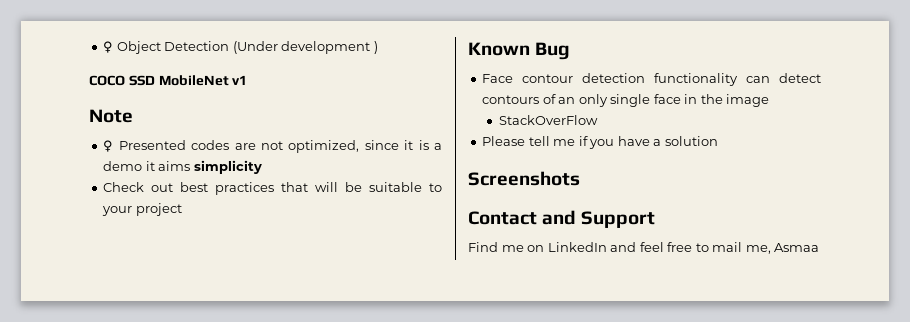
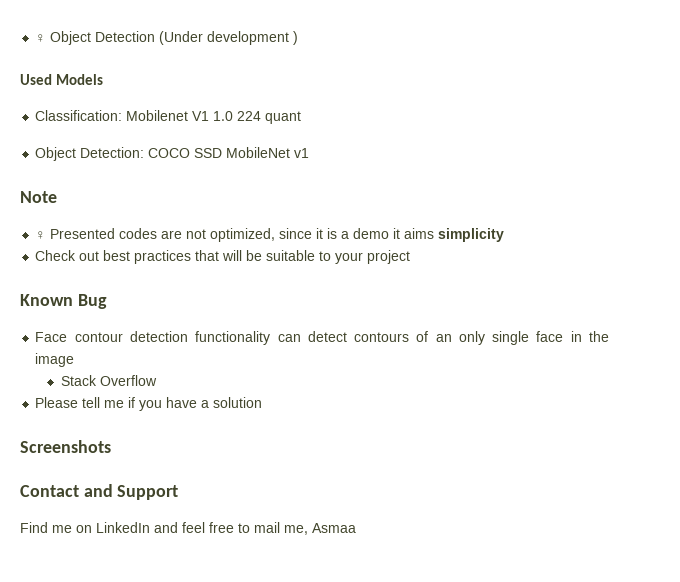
- COCO SSD MobileNet v1
+ Used Models
+ Classification: Mobilenet V1 1.0 224 quant
+ Object Detection: COCO SSD MobileNet v1
- StackOverFlow
+ Stack Overflow

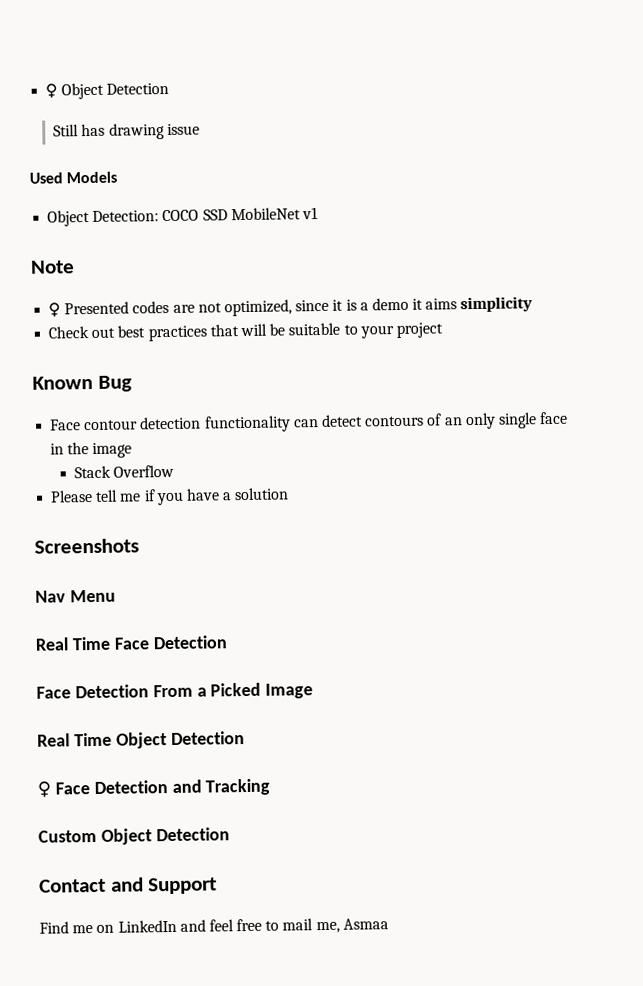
- ♀ Object Detection (Under development )
+ ♀ Object Detection
+ Still has drawing issue
  Used Models
- Classification: Mobilenet V1 1.0 224 quant
+ Nav Menu
+ Real Time Face Detection
+ Face Detection From a Picked Image
+ Real Time Object Detection
+ ♀ Face Detection and Tracking
+ Custom Object Detection

